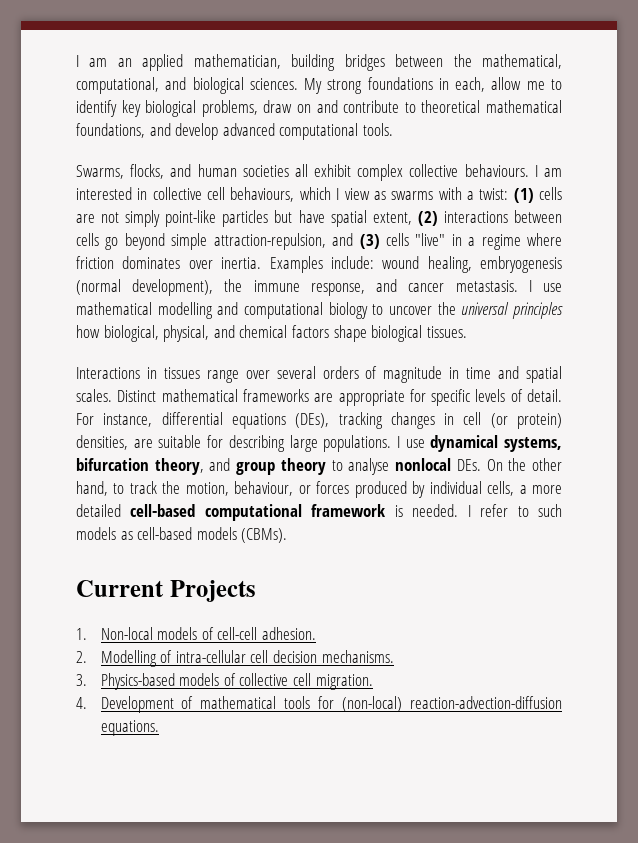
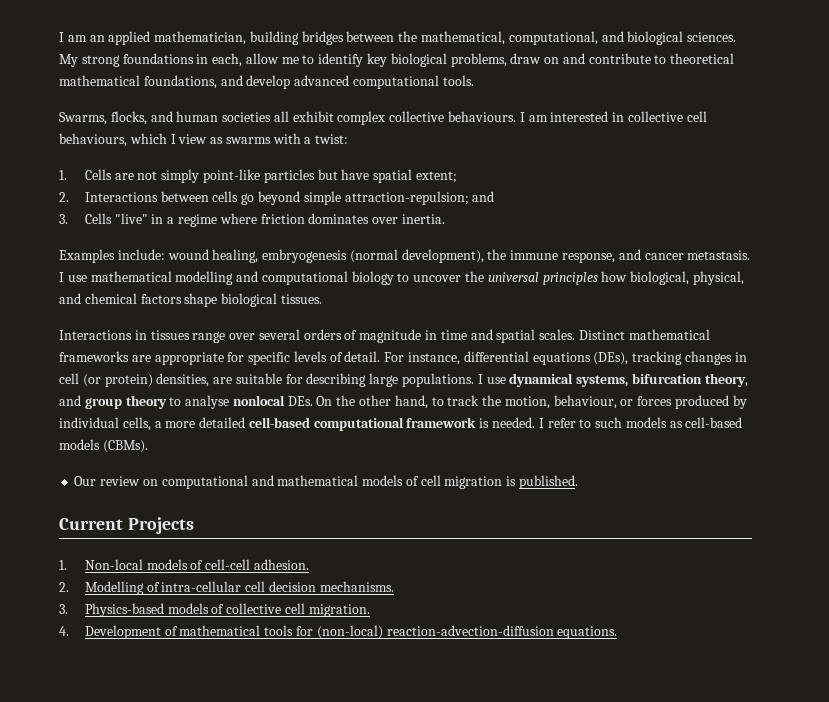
- I am interested in collective cell behaviours, which I view as swarms with a twist: (1) cells are not simply point-like particles but have spatial extent, (2) interactions between cells go beyond simple attraction-repulsion, and (3) cells "live" in a regime where friction dominates over inertia. Examples include: wound healing, embryogenesis (normal development), the immune response, and cancer metastasis.
+ I am interested in collective cell behaviours, which I view as swarms with a twist:
+ 1. Cells are not simply point-like particles but have spatial extent;
+ 2. Interactions between cells go beyond simple attraction-repulsion; and
+ 3. Cells "live" in a regime where friction dominates over inertia.
+ Examples include: wound healing, embryogenesis (normal development), the immune response, and cancer metastasis.
+ Our review on computational and mathematical models of cell migration is published.

